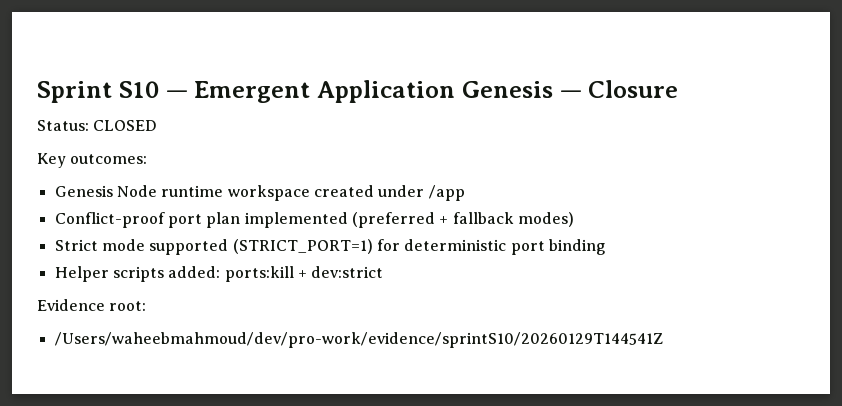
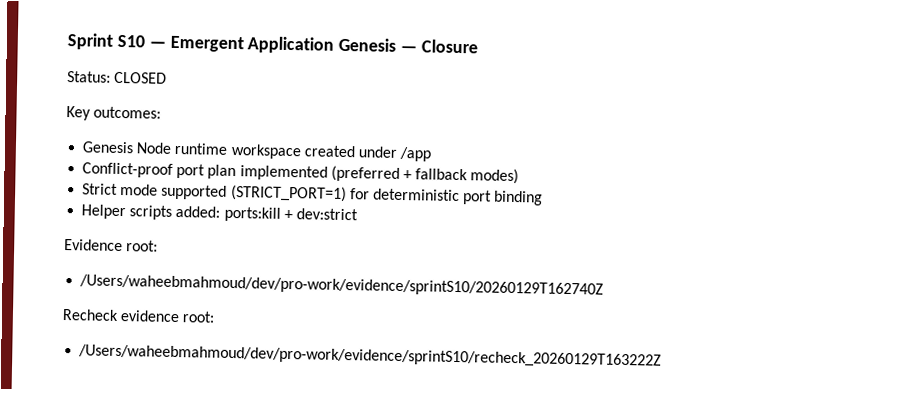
- /Users/waheebmahmoud/dev/pro-work/evidence/sprintS10/20260129T144541Z
+ /Users/waheebmahmoud/dev/pro-work/evidence/sprintS10/20260129T162740Z
+ Recheck evidence root:
+ /Users/waheebmahmoud/dev/pro-work/evidence/sprintS10/recheck_20260129T163222Z

